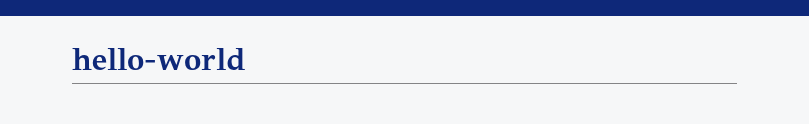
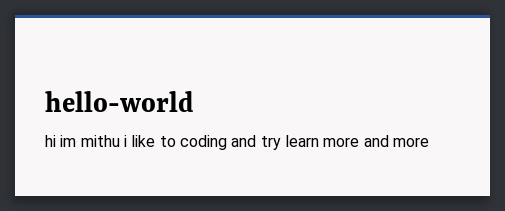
+ hi im mithu i like to coding and try learn more and more

